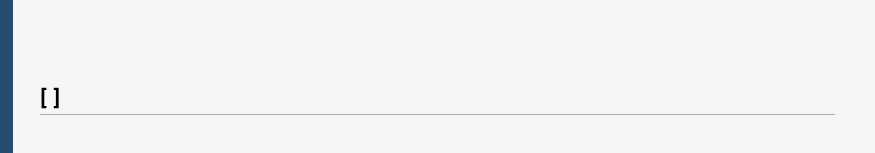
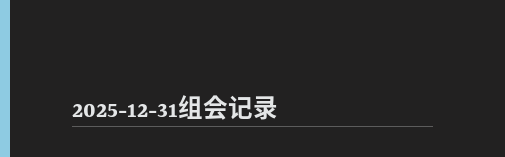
- [ ]
+ 2025-12-31组会记录

